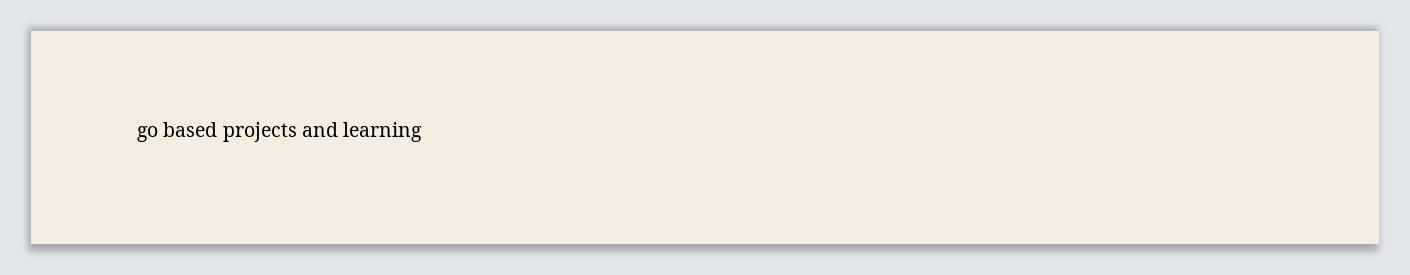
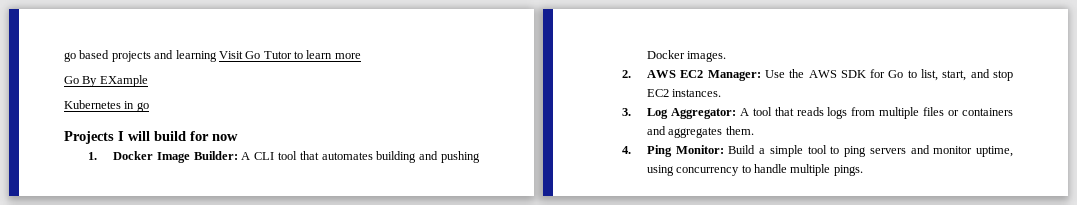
- go based projects and learning
+ go based projects and learning Visit Go Tutor to learn more
+ Go By EXample
+ Kubernetes in go
+ Projects I will build for now
+ 1. Docker Image Builder: A CLI tool that automates building and pushing Docker images.
+ 2. AWS EC2 Manager: Use the AWS SDK for Go to list, start, and stop EC2 instances.
+ 3. Log Aggregator: A tool that reads logs from multiple files or containers and aggregates them.
+ 4. Ping Monitor: Build a simple tool to ping servers and monitor uptime, using concurrency to handle multiple pings.

